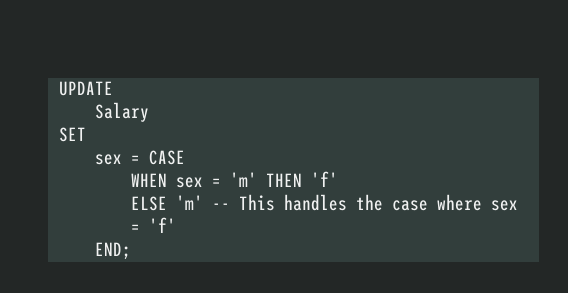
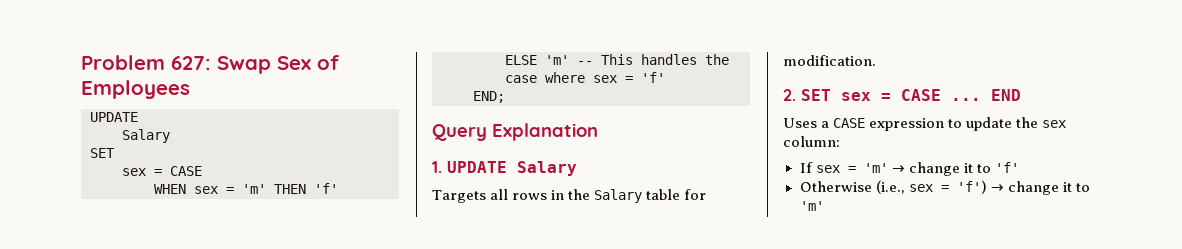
+ Problem 627: Swap Sex of Employees
+ Query Explanation
+ 1. UPDATE Salary
+ Targets all rows in the Salary table for modification.
+ 2. SET sex = CASE ... END
+ Uses a CASE expression to update the sex column:
+ If sex = 'm' → change it to 'f'
+ Otherwise (i.e., sex = 'f') → change it to 'm'

